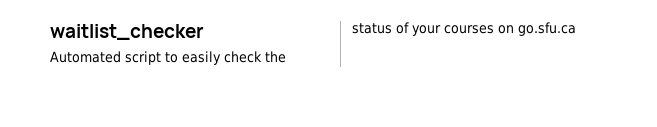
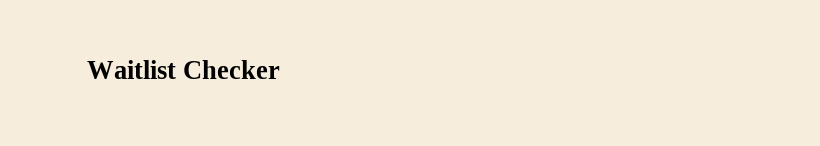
- waitlist_checker
- Automated script to easily check the status of your courses on go.sfu.ca
+ Waitlist Checker

